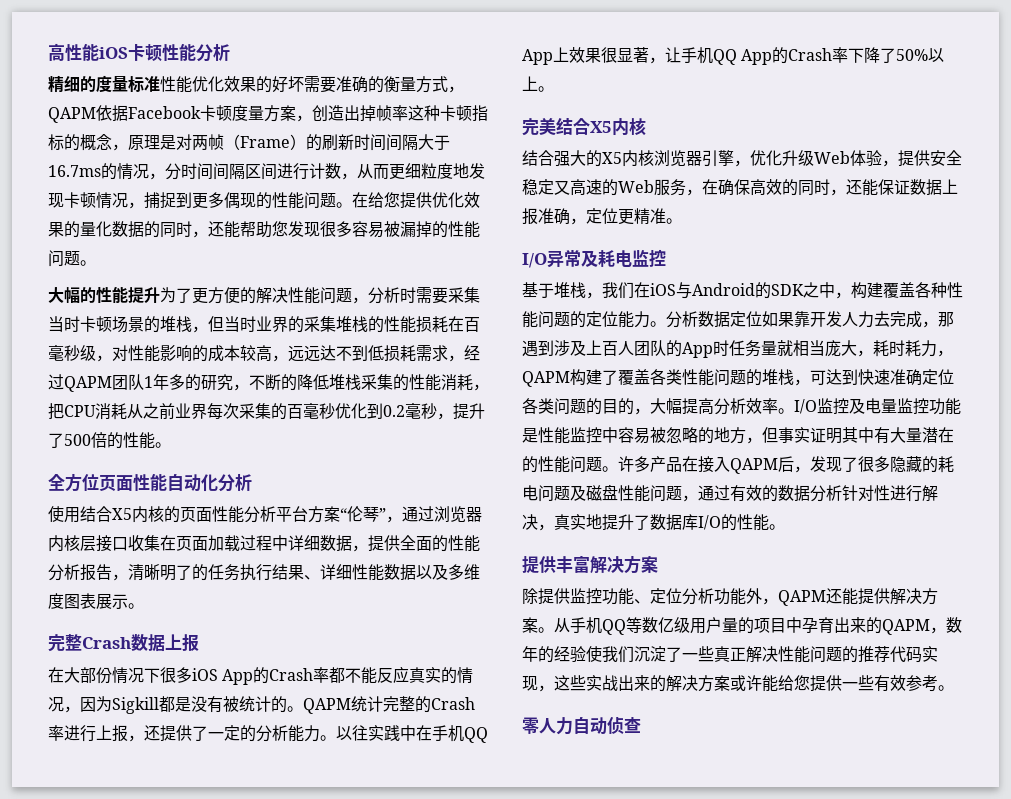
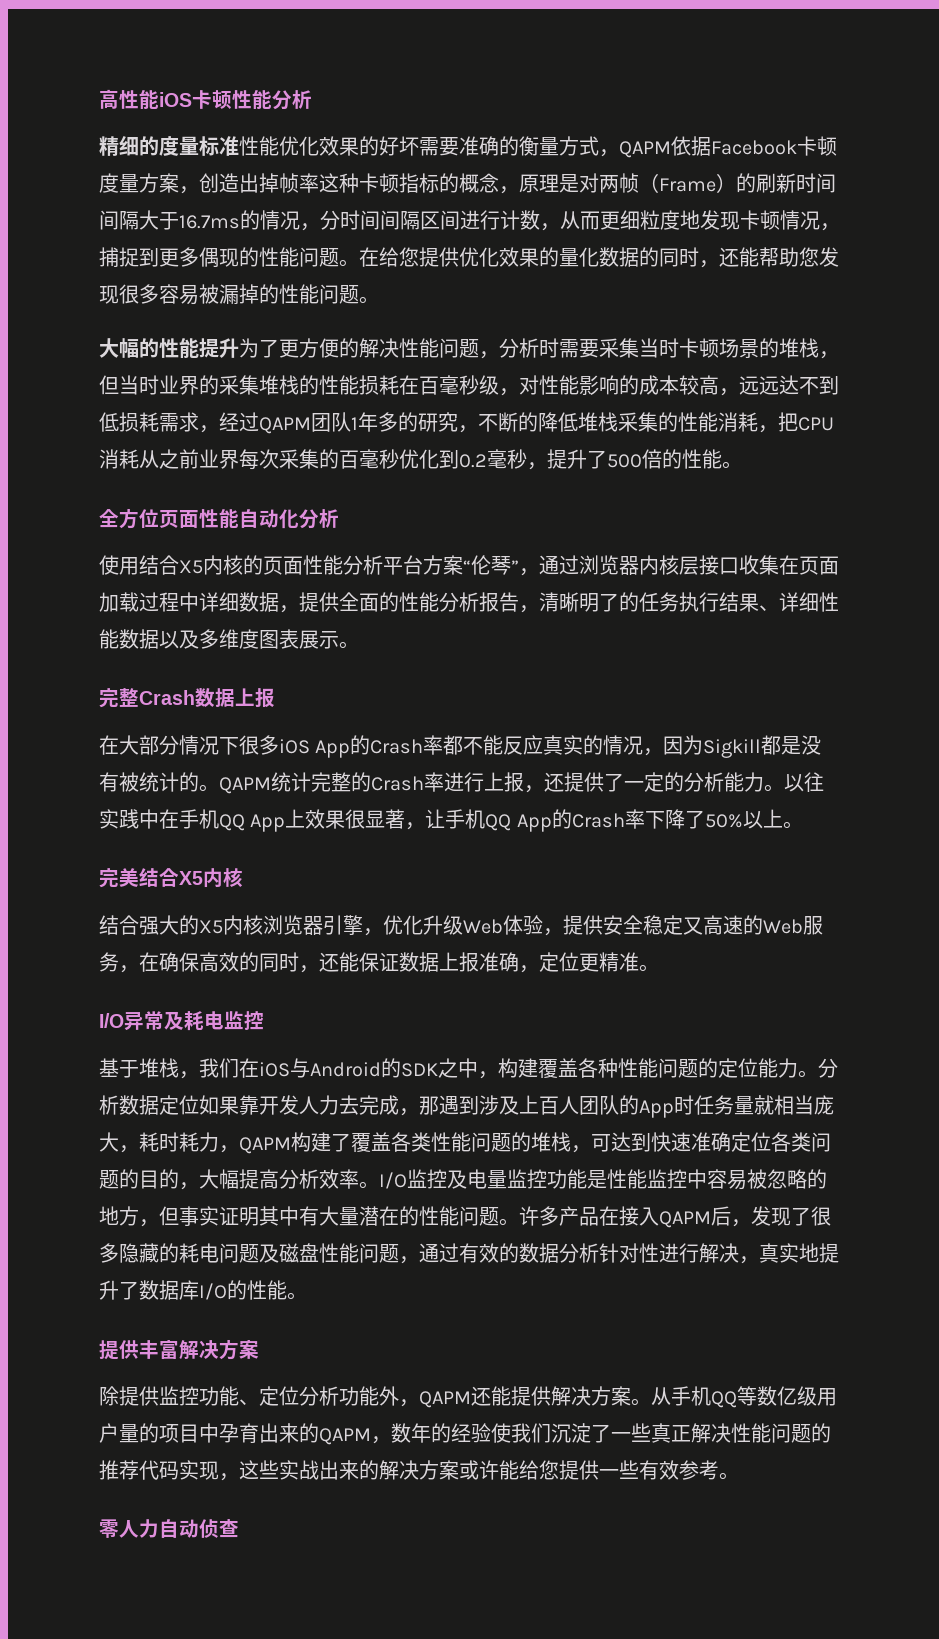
- 在大部份情况下很多iOS App的Crash率都不能反应真实的情况，因为Sigkill都是没有被统计的。
+ 在大部分情况下很多iOS App的Crash率都不能反应真实的情况，因为Sigkill都是没有被统计的。

